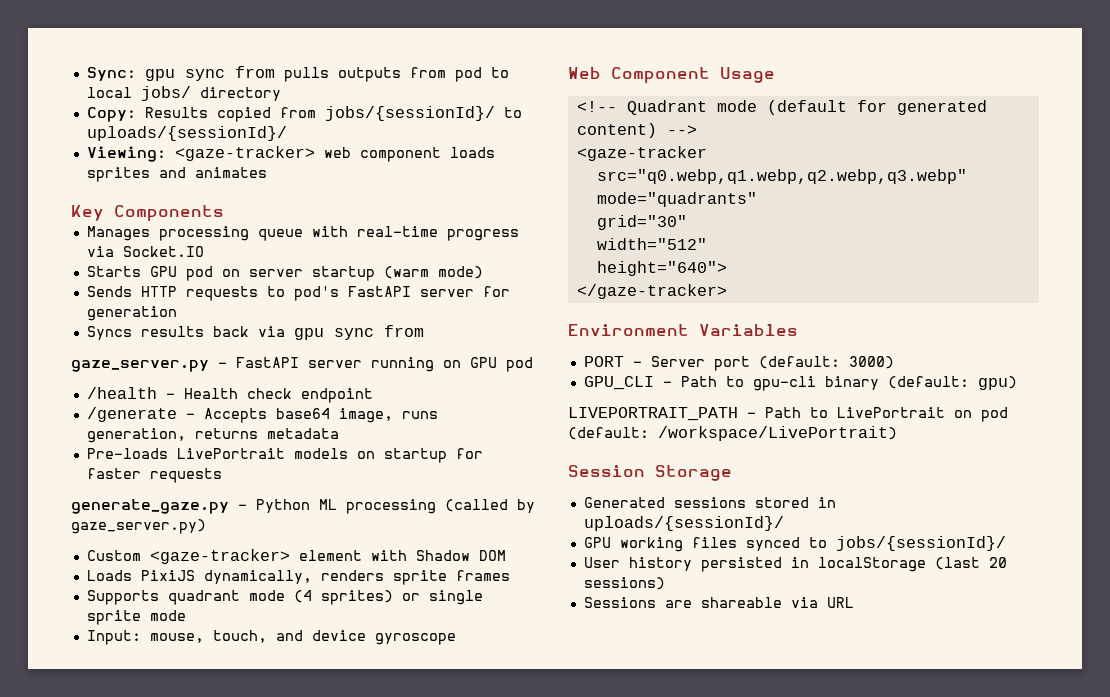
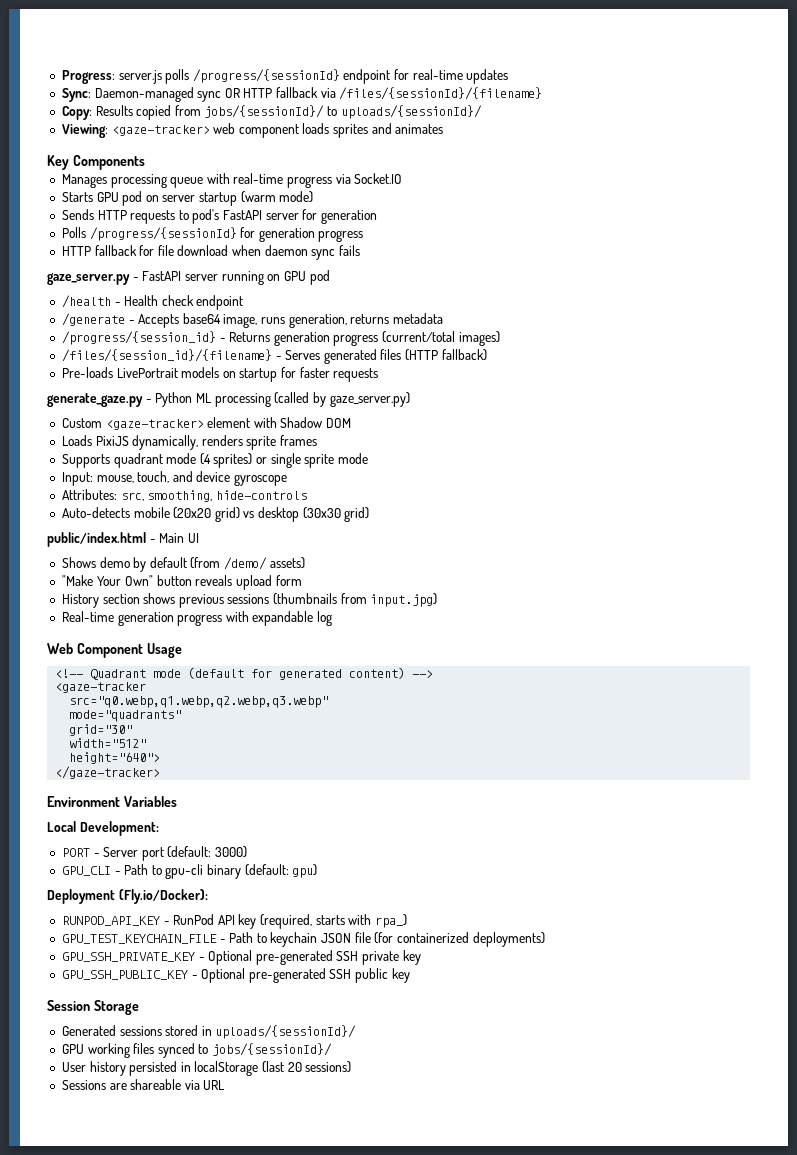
- Sync: gpu sync from pulls outputs from pod to local jobs/ directory
+ Progress: server.js polls /progress/{sessionId} endpoint for real-time updates
+ Sync: Daemon-managed sync OR HTTP fallback via /files/{sessionId}/{filename}
- Syncs results back via gpu sync from
+ Polls /progress/{sessionId} for generation progress
+ HTTP fallback for file download when daemon sync fails
+ /progress/{session_id} - Returns generation progress (current/total images)
+ /files/{session_id}/{filename} - Serves generated files (HTTP fallback)
+ Attributes: src, smoothing, hide-controls
+ Auto-detects mobile (20x20 grid) vs desktop (30x30 grid)
+ public/index.html - Main UI
+ Shows demo by default (from /demo/ assets)
+ "Make Your Own" button reveals upload form
+ History section shows previous sessions (thumbnails from input.jpg)
+ Real-time generation progress with expandable log
+ Local Development:
- LIVEPORTRAIT_PATH - Path to LivePortrait on pod (default: /workspace/LivePortrait)
+ Deployment (Fly.io/Docker):
+ RUNPOD_API_KEY - RunPod API key (required, starts with rpa_)
+ GPU_TEST_KEYCHAIN_FILE - Path to keychain JSON file (for containerized deployments)
+ GPU_SSH_PRIVATE_KEY - Optional pre-generated SSH private key
+ GPU_SSH_PUBLIC_KEY - Optional pre-generated SSH public key

